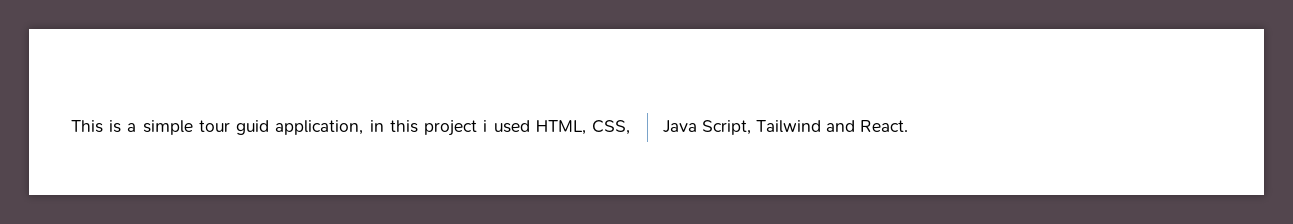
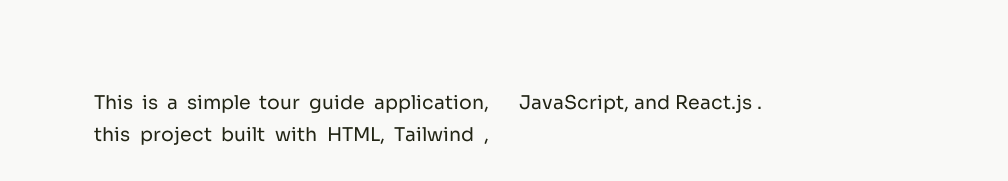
- This is a simple tour guid application, in this project i used HTML, CSS, Java Script, Tailwind and React.
+ This is a simple tour guide application, this project built with HTML, Tailwind , JavaScript, and React.js .

